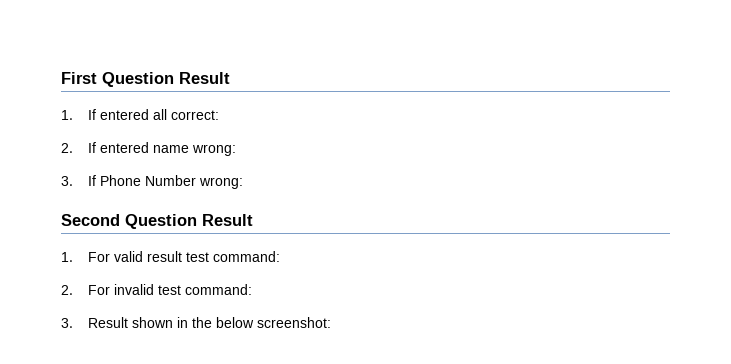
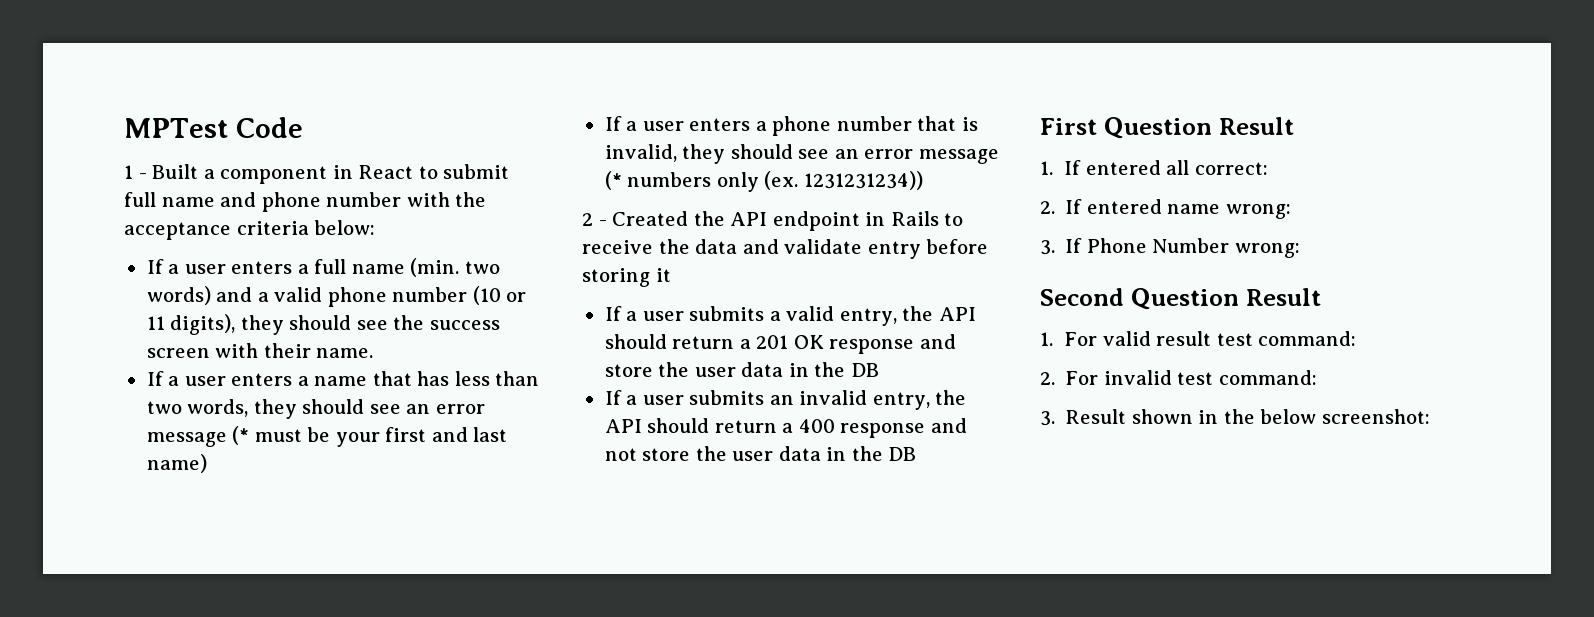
+ MPTest Code
+ 1 - Built a component in React to submit full name and phone number with the acceptance criteria below:
+ If a user enters a full name (min. two words) and a valid phone number (10 or 11 digits), they should see the success screen with their name.
+ If a user enters a name that has less than two words, they should see an error message (* must be your first and last name)
+ If a user enters a phone number that is invalid, they should see an error message (* numbers only (ex. 1231231234))
+ 2 - Created the API endpoint in Rails to receive the data and validate entry before storing it
+ If a user submits a valid entry, the API should return a 201 OK response and store the user data in the DB
+ If a user submits an invalid entry, the API should return a 400 response and not store the user data in the DB

